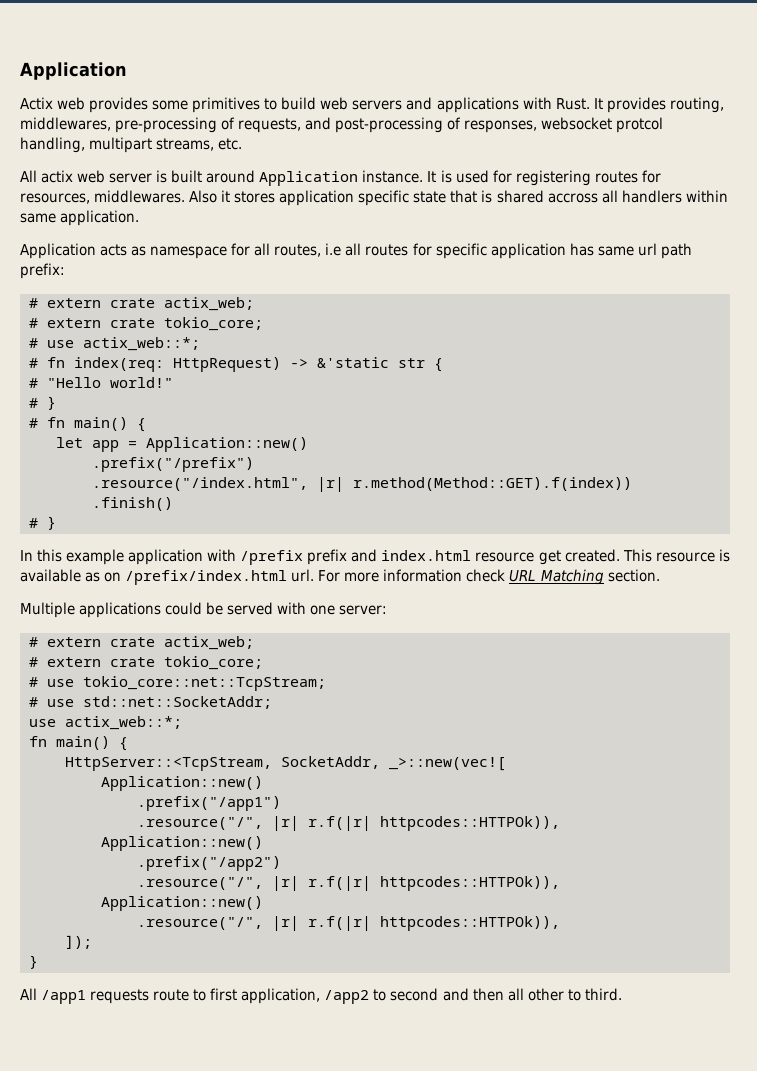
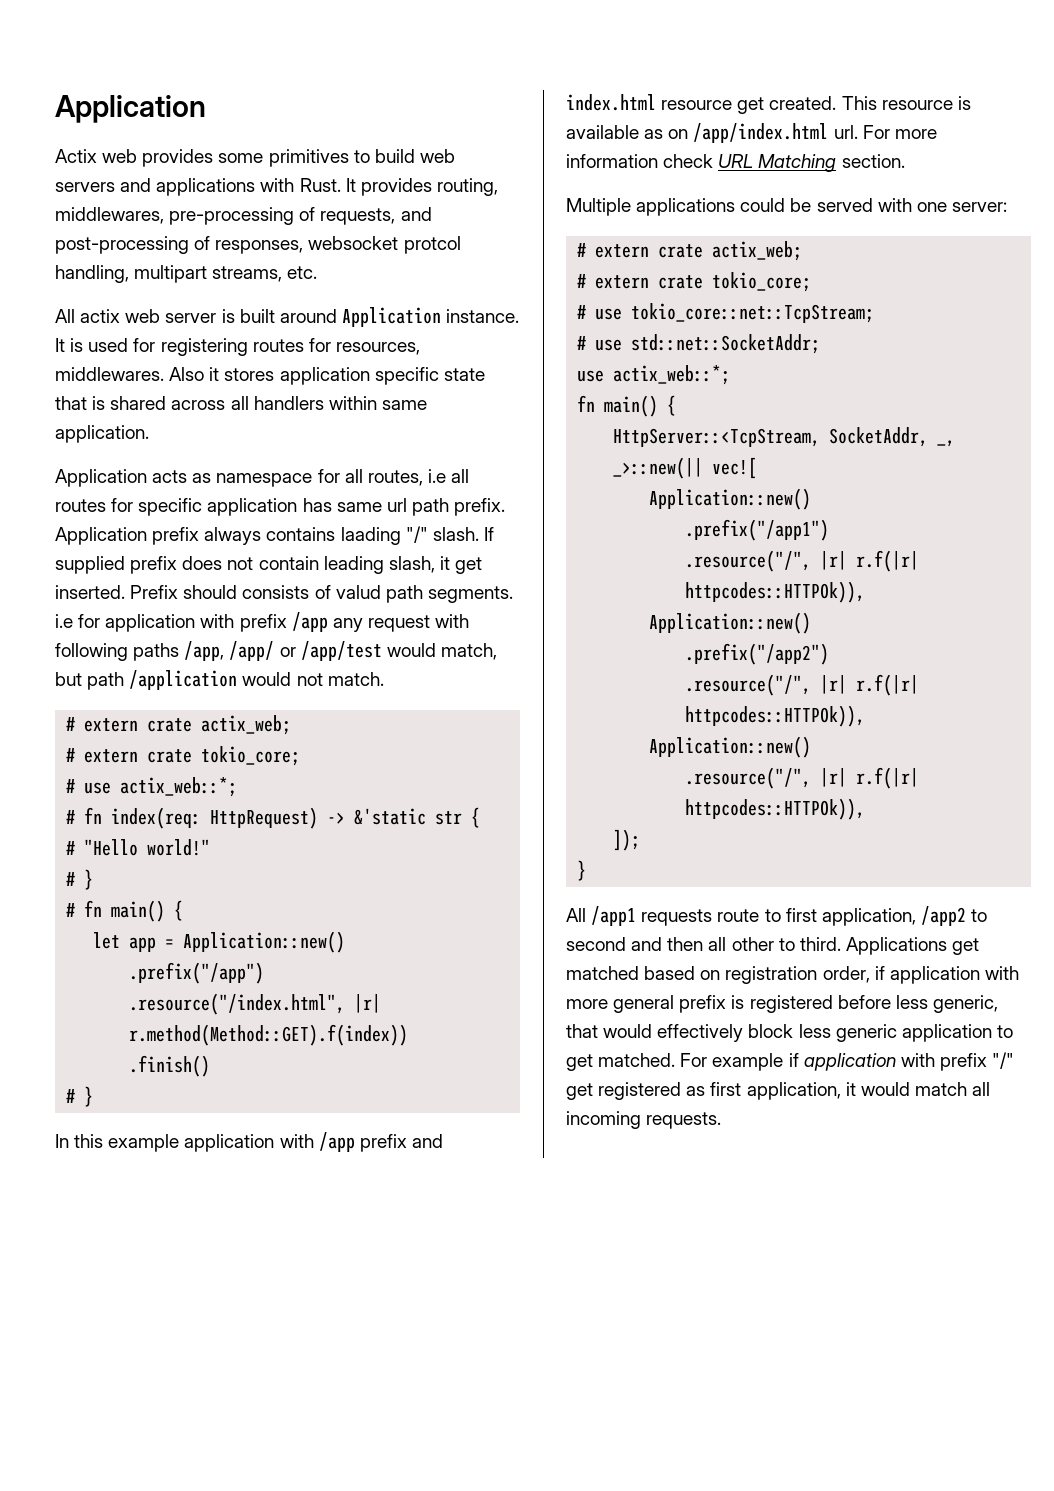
- Also it stores application specific state that is shared accross all handlers within same application.
+ Also it stores application specific state that is shared across all handlers within same application.
- Application acts as namespace for all routes, i.e all routes for specific application has same url path prefix:
+ Application acts as namespace for all routes, i.e all routes for specific application has same url path prefix. Application prefix always contains laading "/" slash. If supplied prefix does not contain leading slash, it get inserted. Prefix should consists of valud path segments. i.e for application with prefix /app any request with following paths /app, /app/ or /app/test would match, but path /application would not match.
- .prefix("/prefix")
+ .prefix("/app")
- In this example application with /prefix prefix and index.html resource get created.
+ In this example application with /app prefix and index.html resource get created.
- This resource is available as on /prefix/index.html url.
+ This resource is available as on /app/index.html url.
- HttpServer::<TcpStream, SocketAddr, _>::new(vec![
+ HttpServer::<TcpStream, SocketAddr, _, _>::new(|| vec![
+ Applications get matched based on registration order, if application with more general prefix is registered before less generic, that would effectively block less generic application to get matched. For example if application with prefix "/" get registered as first application, it would match all incoming requests.

